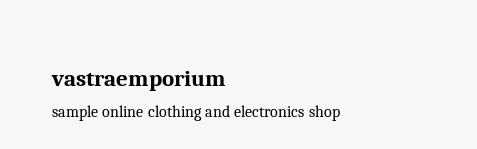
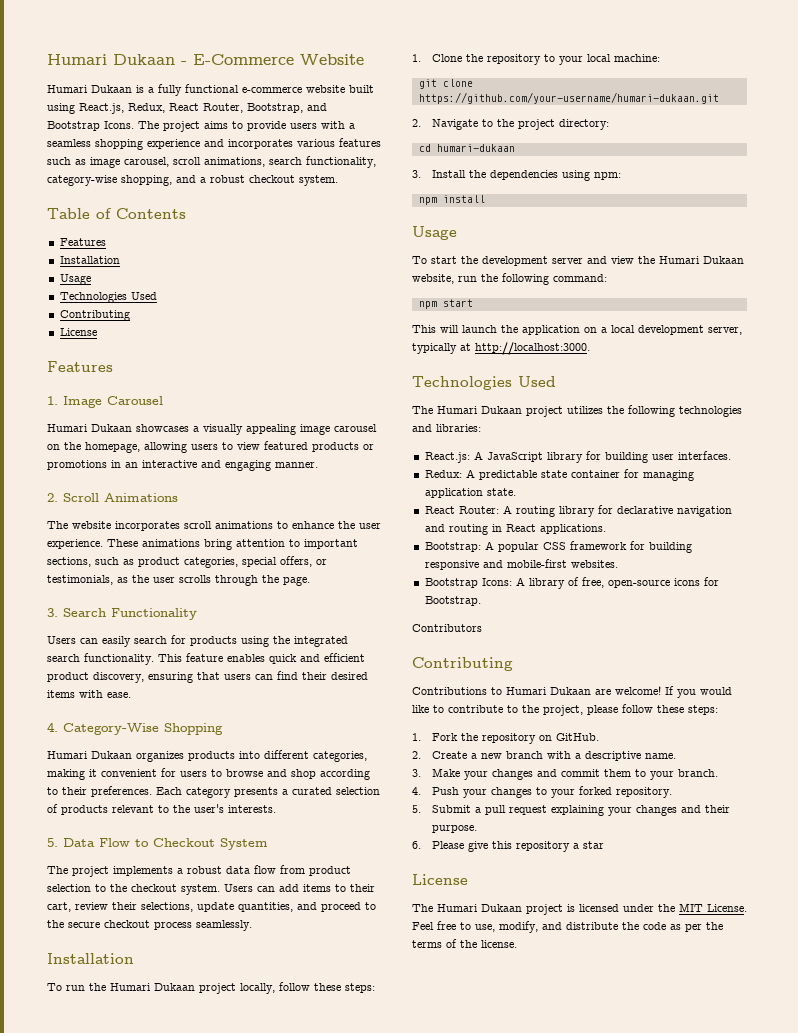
- vastraemporium
- sample online clothing and electronics shop
+ Humari Dukaan - E-Commerce Website
+ Humari Dukaan is a fully functional e-commerce website built using React.js, Redux, React Router, Bootstrap, and Bootstrap Icons. The project aims to provide users with a seamless shopping experience and incorporates various features such as image carousel, scroll animations, search functionality, category-wise shopping, and a robust checkout system.
+ Table of Contents
+ Features
+ Installation
+ Usage
+ Technologies Used
+ Contributing
+ License
+ Features
+ 1. Image Carousel
+ Humari Dukaan showcases a visually appealing image carousel on the homepage, allowing users to view featured products or promotions in an interactive and engaging manner.
+ 2. Scroll Animations
+ The website incorporates scroll animations to enhance the user experience. These animations bring attention to important sections, such as product categories, special offers, or testimonials, as the user scrolls through the page.
+ 3. Search Functionality
+ Users can easily search for products using the integrated search functionality. This feature enables quick and efficient product discovery, ensuring that users can find their desired items with ease.
+ 4. Category-Wise Shopping
+ Humari Dukaan organizes products into different categories, making it convenient for users to browse and shop according to their preferences. Each category presents a curated selection of products relevant to the user's interests.
+ 5. Data Flow to Checkout System
+ The project implements a robust data flow from product selection to the checkout system. Users can add items to their cart, review their selections, update quantities, and proceed to the secure checkout process seamlessly.
+ Installation
+ To run the Humari Dukaan project locally, follow these steps:
+ 1. Clone the repository to your local machine:
+ git clone https://github.com/your-username/humari-dukaan.git
+ 2. Navigate to the project directory:
+ cd humari-dukaan
+ 3. Install the dependencies using npm:
+ npm install
+ Usage
+ To start the development server and view the Humari Dukaan website, run the following command:
+ npm start
+ This will launch the application on a local development server, typically at http://localhost:3000.
+ Technologies Used
+ The Humari Dukaan project utilizes the following technologies and libraries:
+ React.js: A JavaScript library for building user interfaces.
+ Redux: A predictable state container for managing application state.
+ React Router: A routing library for declarative navigation and routing in React applications.
+ Bootstrap: A popular CSS framework for building responsive and mobile-first websites.
+ Bootstrap Icons: A library of free, open-source icons for Bootstrap.
+ Contributors
+ Contributing
+ Contributions to Humari Dukaan are welcome! If you would like to contribute to the project, please follow these steps:
+ 1. Fork the repository on GitHub.
+ 2. Create a new branch with a descriptive name.
+ 3. Make your changes and commit them to your branch.
+ 4. Push your changes to your forked repository.
+ 5. Submit a pull request explaining your changes and their purpose.
+ 6. Please give this repository a star
+ License
+ The Humari Dukaan project is licensed under the MIT License. Feel free to use, modify, and distribute the code as per the terms of the license.

